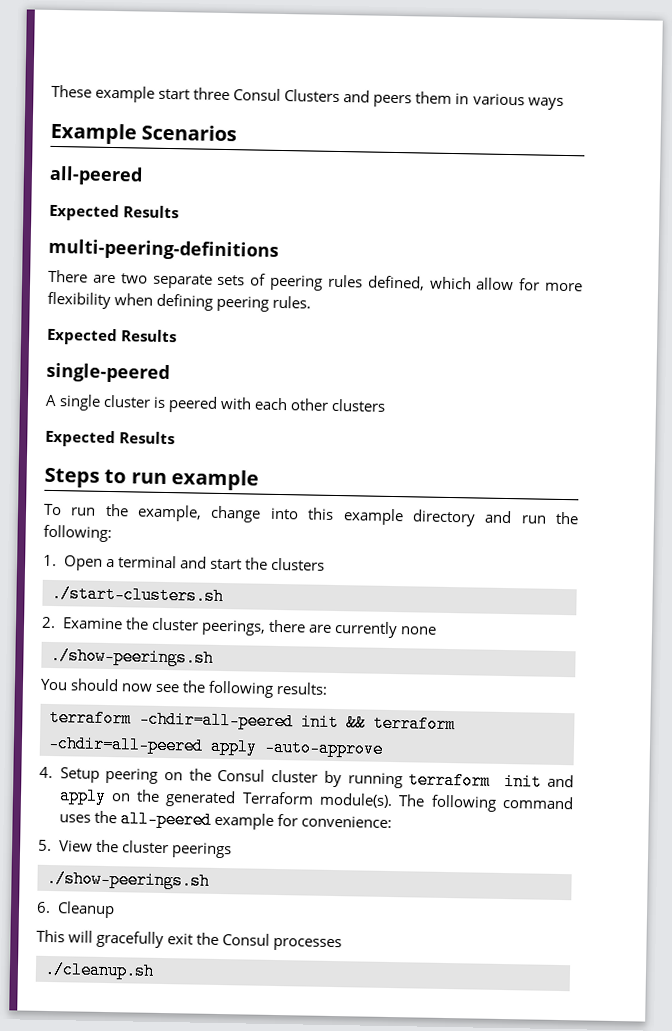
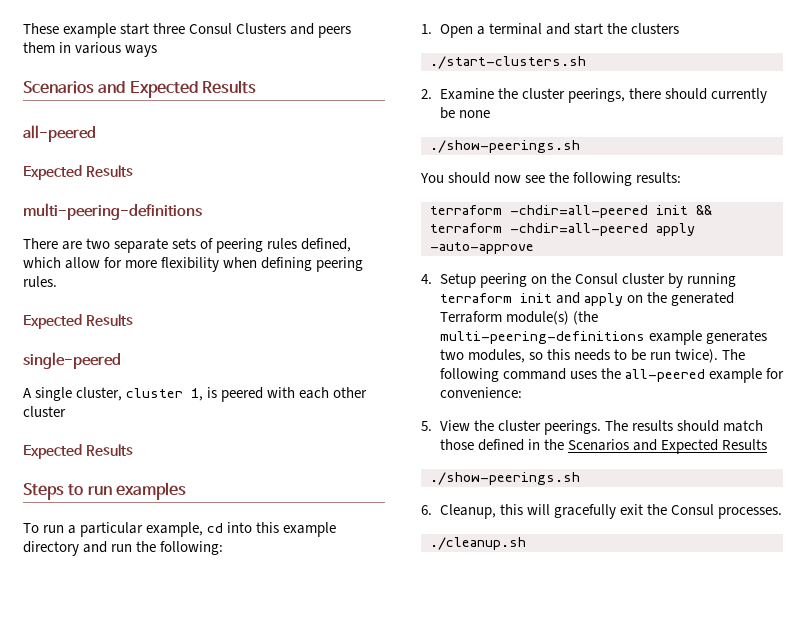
  These example start three Consul Clusters and peers them in various ways
- Example Scenarios
+ Scenarios and Expected Results
- A single cluster is peered with each other clusters
+ A single cluster, cluster 1, is peered with each other cluster
- Steps to run example
+ Steps to run examples
- To run the example, change into this example directory and run the following:
+ To run a particular example, cd into this example directory and run the following:
- 2. Examine the cluster peerings, there are currently none
+ 2. Examine the cluster peerings, there should currently be none
- 4. Setup peering on the Consul cluster by running terraform init and apply on the generated Terraform module(s).
+ 4. Setup peering on the Consul cluster by running terraform init and apply on the generated Terraform module(s) (the multi-peering-definitions example generates two modules, so this needs to be run twice).
- 5. View the cluster peerings
+ 5. View the cluster peerings. The results should match those defined in the Scenarios and Expected Results
- 6. Cleanup
- This will gracefully exit the Consul processes
+ 6. Cleanup, this will gracefully exit the Consul processes.

